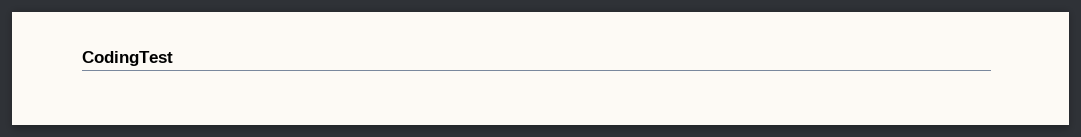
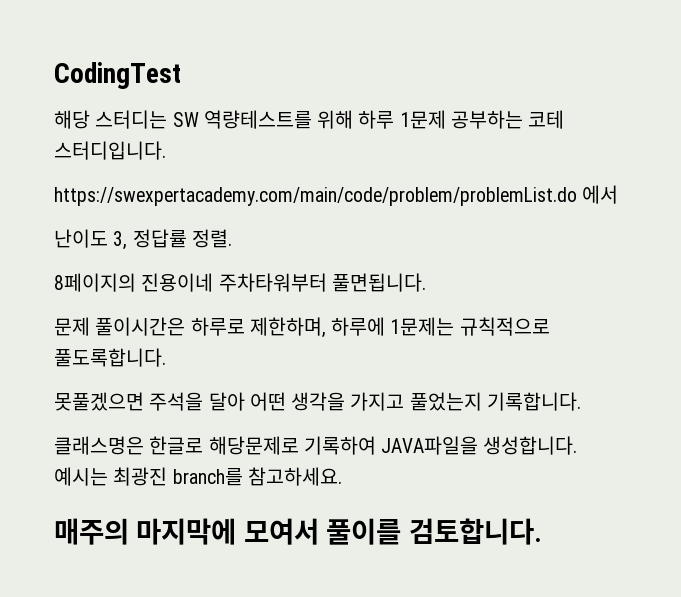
+ 해당 스터디는 SW 역량테스트를 위해 하루 1문제 공부하는 코테 스터디입니다.
+ https://swexpertacademy.com/main/code/problem/problemList.do 에서
+ 난이도 3, 정답률 정렬.
+ 8페이지의 진용이네 주차타워부터 풀면됩니다.
+ 문제 풀이시간은 하루로 제한하며, 하루에 1문제는 규칙적으로 풀도록합니다.
+ 못풀겠으면 주석을 달아 어떤 생각을 가지고 풀었는지 기록합니다.
+ 클래스명은 한글로 해당문제로 기록하여 JAVA파일을 생성합니다. 예시는 최광진 branch를 참고하세요.
+ 매주의 마지막에 모여서 풀이를 검토합니다.

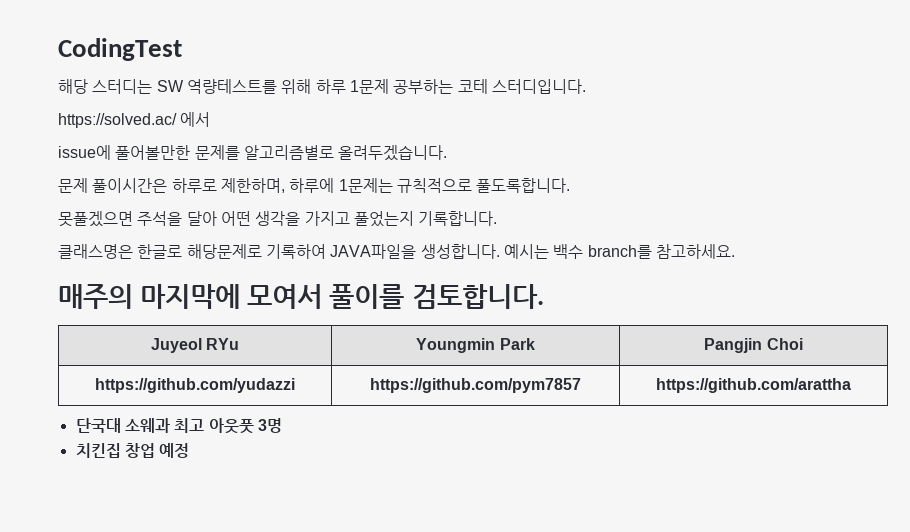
- https://swexpertacademy.com/main/code/problem/problemList.do 에서
+ https://solved.ac/ 에서
- 난이도 3, 정답률 정렬.
- 8페이지의 진용이네 주차타워부터 풀면됩니다.
+ issue에 풀어볼만한 문제를 알고리즘별로 올려두겠습니다.
- 예시는 최광진 branch를 참고하세요.
+ 예시는 백수 branch를 참고하세요.
+ Juyeol RYu | Youngmin Park | Pangjin Choi
+ https://github.com/yudazzi | https://github.com/pym7857 | https://github.com/arattha
+ 단국대 소웨과 최고 아웃풋 3명
+ 치킨집 창업 예정

